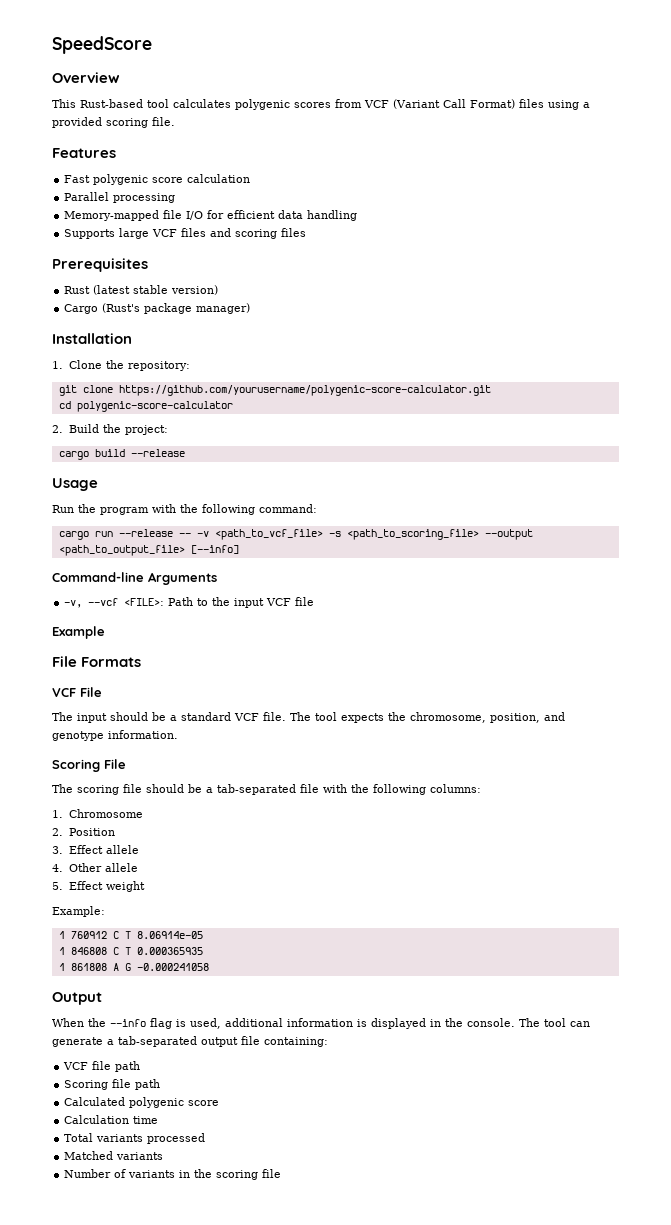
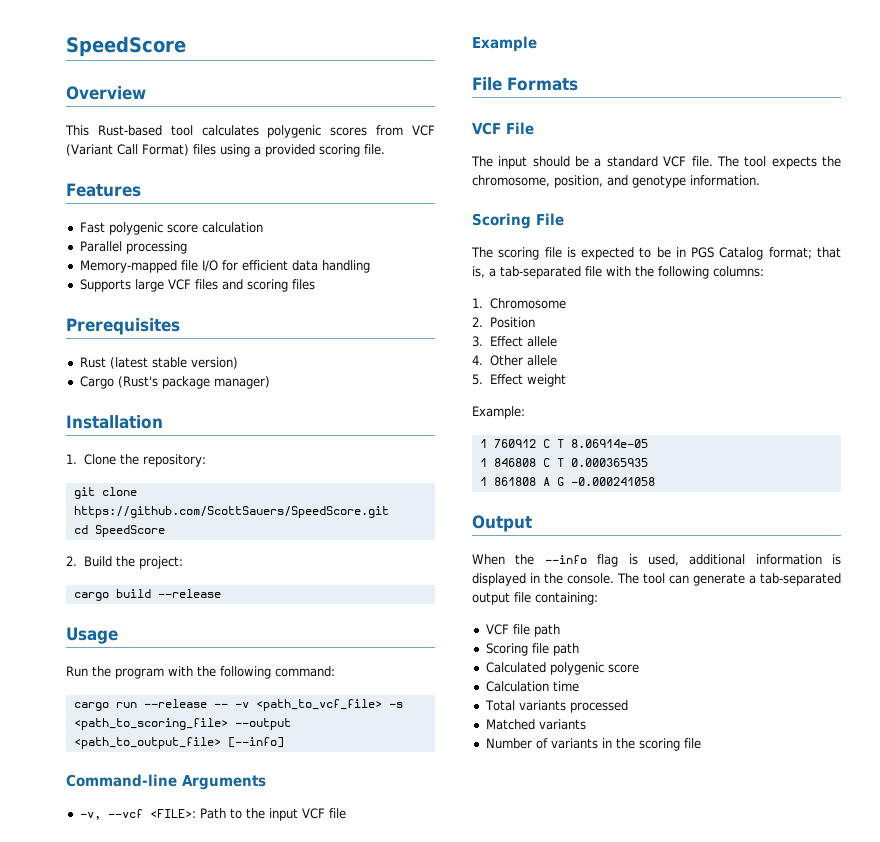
- git clone https://github.com/yourusername/polygenic-score-calculator.git
+ git clone https://github.com/ScottSauers/SpeedScore.git
- cd polygenic-score-calculator
+ cd SpeedScore
- The scoring file should be a tab-separated file with the following columns:
+ The scoring file is expected to be in PGS Catalog format; that is, a tab-separated file with the following columns:

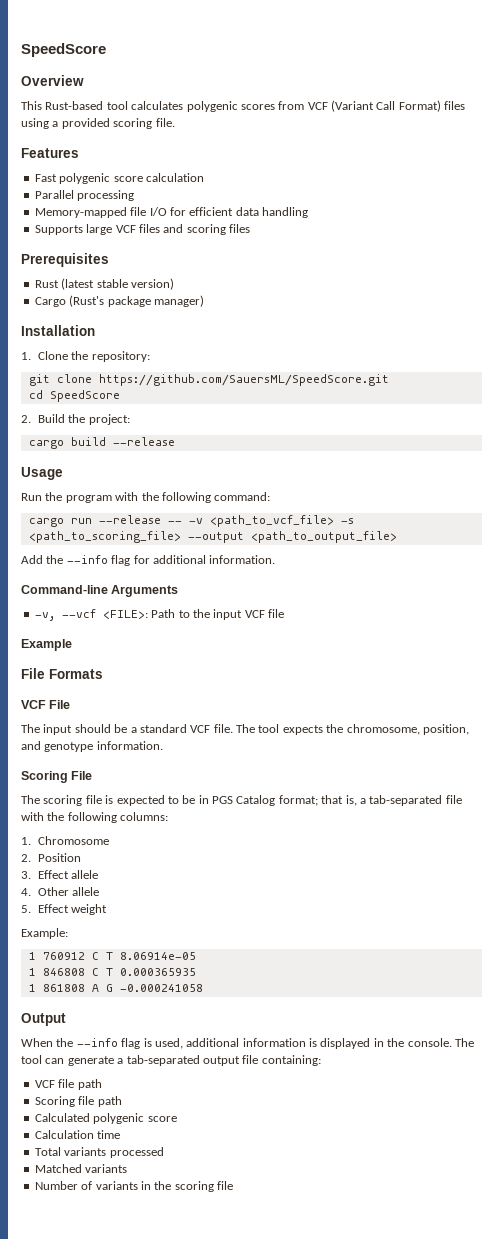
- git clone https://github.com/ScottSauers/SpeedScore.git
+ git clone https://github.com/SauersML/SpeedScore.git
- cargo run --release -- -v <path_to_vcf_file> -s <path_to_scoring_file> --output <path_to_output_file> [--info]
+ cargo run --release -- -v <path_to_vcf_file> -s <path_to_scoring_file> --output <path_to_output_file>
+ Add the --info flag for additional information.

